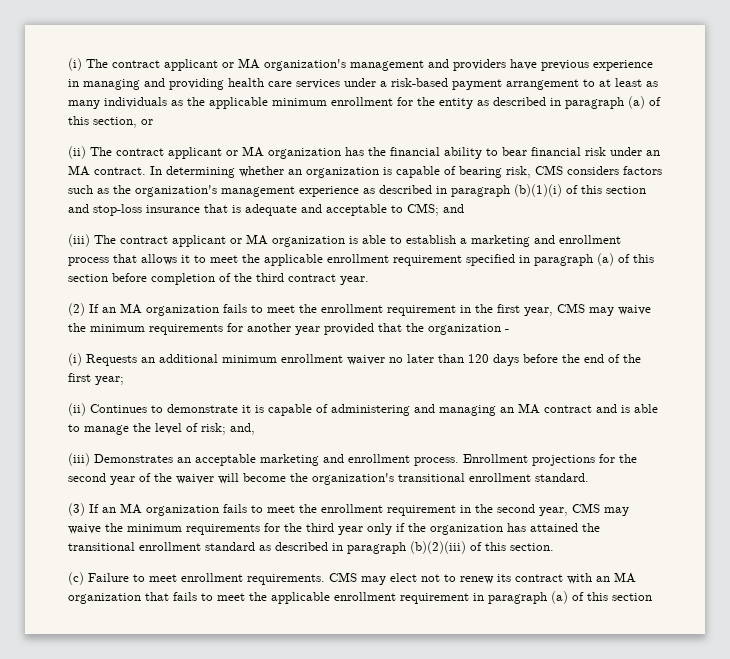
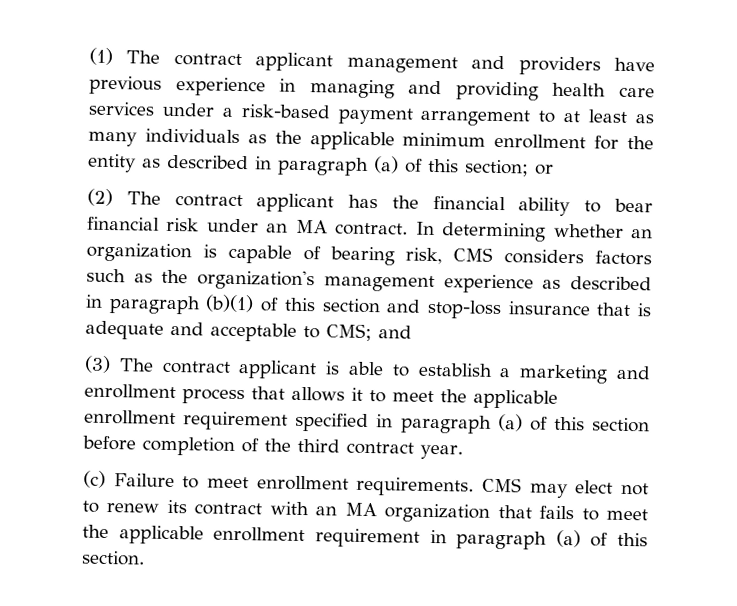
- (i) The contract applicant or MA organization's management and providers have previous experience in managing and providing health care services under a risk-based payment arrangement to at least as many individuals as the applicable minimum enrollment for the entity as described in paragraph (a) of this section, or
+ (1) The contract applicant management and providers have previous experience in managing and providing health care services under a risk-based payment arrangement to at least as many individuals as the applicable minimum enrollment for the entity as described in paragraph (a) of this section; or
- (ii) The contract applicant or MA organization has the financial ability to bear financial risk under an MA contract.
+ (2) The contract applicant has the financial ability to bear financial risk under an MA contract.
- In determining whether an organization is capable of bearing risk, CMS considers factors such as the organization's management experience as described in paragraph (b)(1)(i) of this section and stop-loss insurance that is adequate and acceptable to CMS; and
+ In determining whether an organization is capable of bearing risk, CMS considers factors such as the organization's management experience as described in paragraph (b)(1) of this section and stop-loss insurance that is adequate and acceptable to CMS; and
- (iii) The contract applicant or MA organization is able to establish a marketing and enrollment process that allows it to meet the applicable enrollment requirement specified in paragraph (a) of this section before completion of the third contract year.
+ (3) The contract applicant is able to establish a marketing and enrollment process that allows it to meet the applicable enrollment requirement specified in paragraph (a) of this section before completion of the third contract year.
- (2) If an MA organization fails to meet the enrollment requirement in the first year, CMS may waive the minimum requirements for another year provided that the organization -
- (i) Requests an additional minimum enrollment waiver no later than 120 days before the end of the first year;
- (ii) Continues to demonstrate it is capable of administering and managing an MA contract and is able to manage the level of risk; and,
- (iii) Demonstrates an acceptable marketing and enrollment process. Enrollment projections for the second year of the waiver will become the organization's transitional enrollment standard.
- (3) If an MA organization fails to meet the enrollment requirement in the second year, CMS may waive the minimum requirements for the third year only if the organization has attained the transitional enrollment standard as described in paragraph (b)(2)(iii) of this section.
- CMS may elect not to renew its contract with an MA organization that fails to meet the applicable enrollment requirement in paragraph (a) of this section
+ CMS may elect not to renew its contract with an MA organization that fails to meet the applicable enrollment requirement in paragraph (a) of this section.

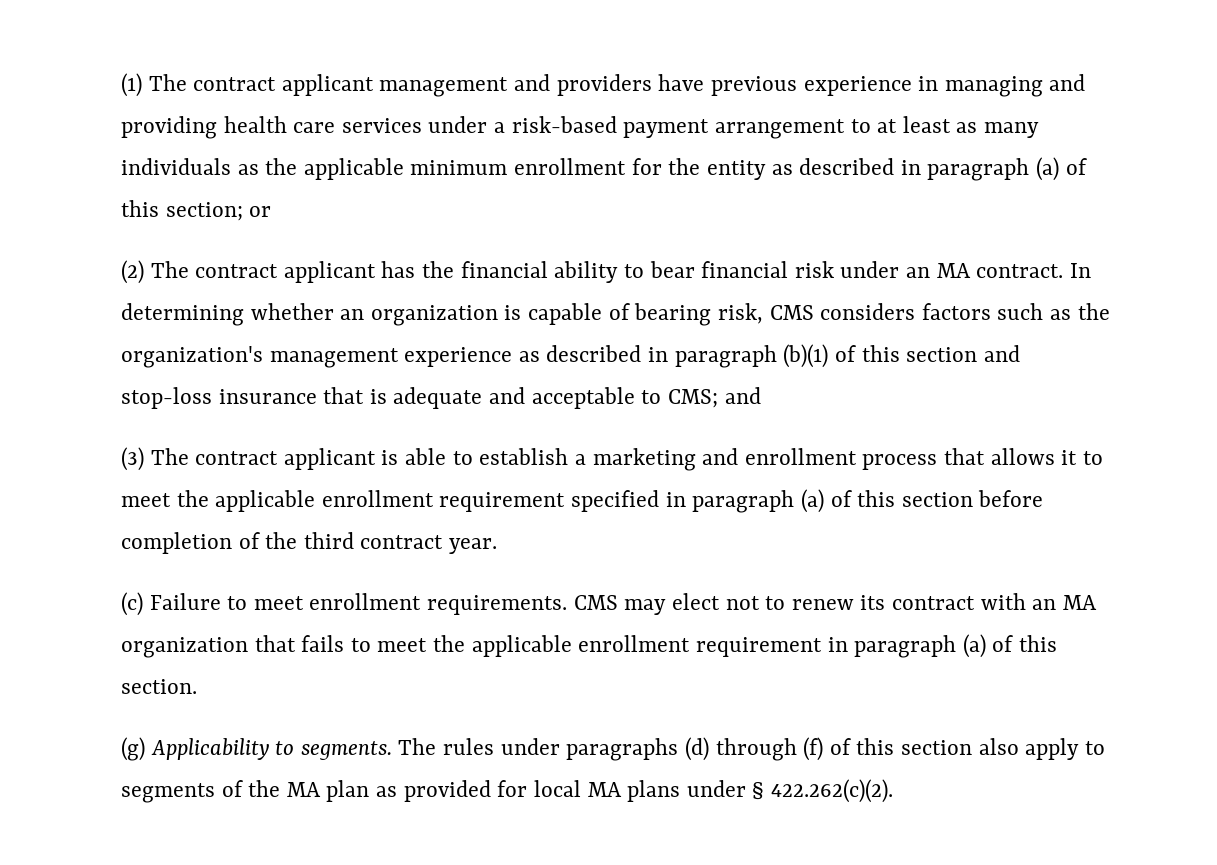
+ (g) Applicability to segments. The rules under paragraphs (d) through (f) of this section also apply to segments of the MA plan as provided for local MA plans under § 422.262(c)(2).

